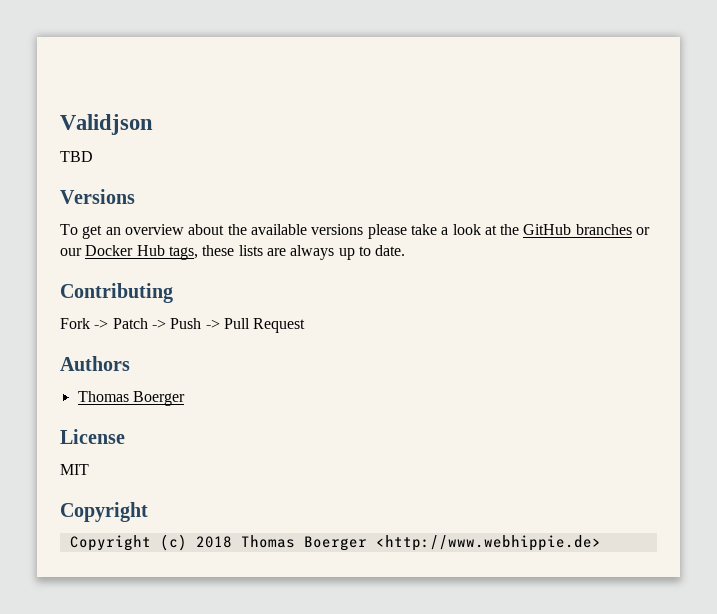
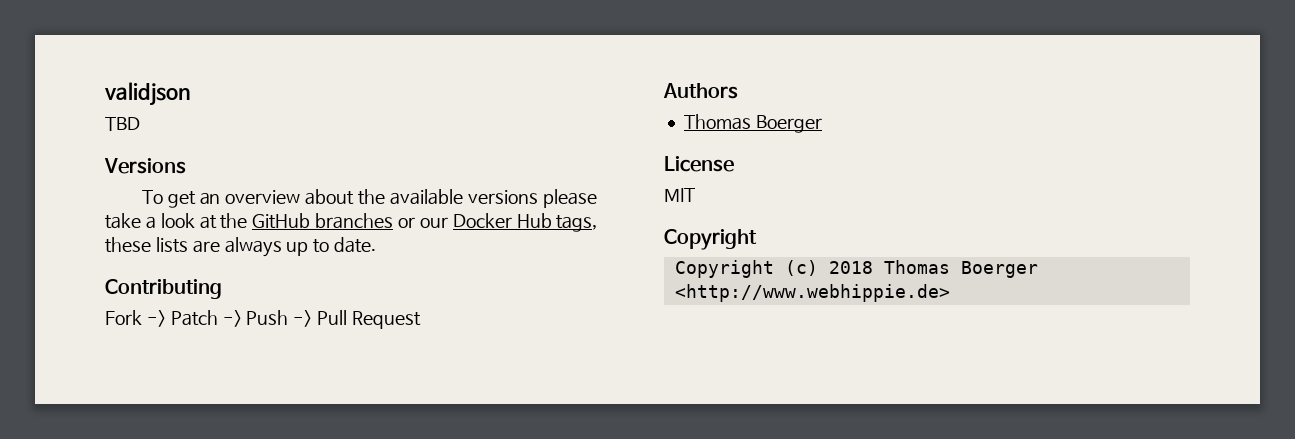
- Validjson
+ validjson

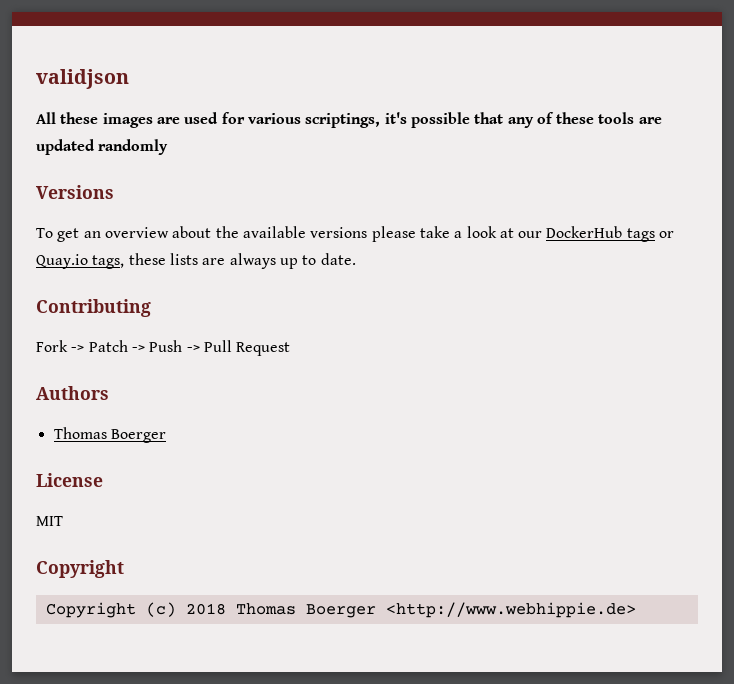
- TBD
+ All these images are used for various scriptings, it's possible that any of these tools are updated randomly
- To get an overview about the available versions please take a look at the GitHub branches or our Docker Hub tags, these lists are always up to date.
+ To get an overview about the available versions please take a look at our DockerHub tags or Quay.io tags, these lists are always up to date.

